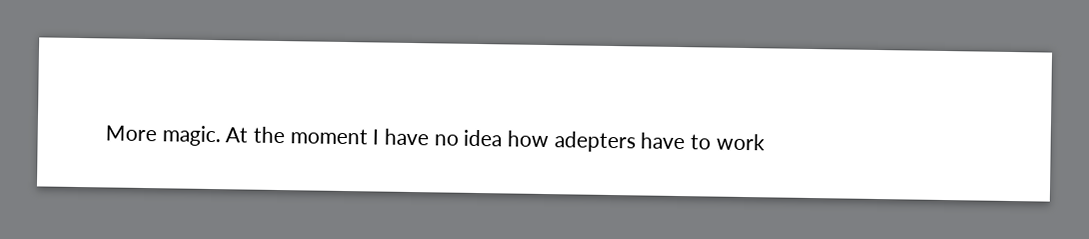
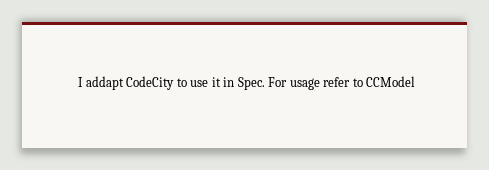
- More magic. At the moment I have no idea how adepters have to work
+ I addapt CodeCity to use it in Spec. For usage refer to CCModel

